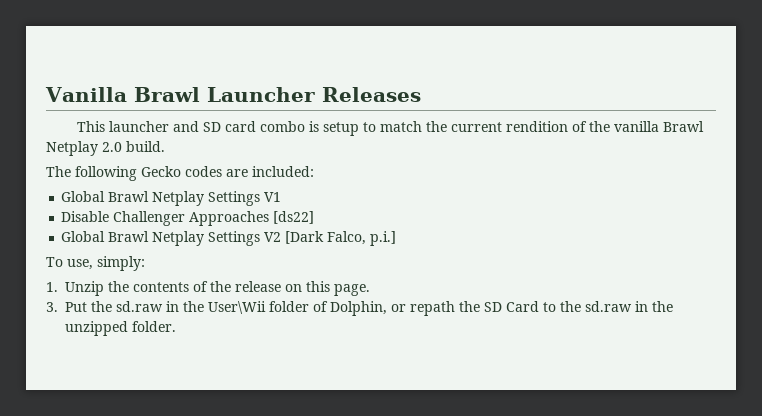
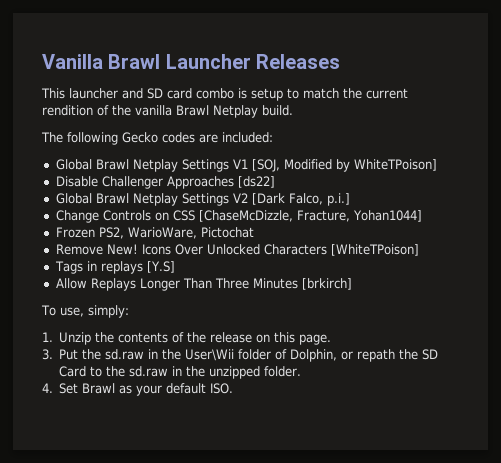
- This launcher and SD card combo is setup to match the current rendition of the vanilla Brawl Netplay 2.0 build.
+ This launcher and SD card combo is setup to match the current rendition of the vanilla Brawl Netplay build.
- Global Brawl Netplay Settings V1
+ Global Brawl Netplay Settings V1 [SOJ, Modified by WhiteTPoison]
+ Change Controls on CSS [ChaseMcDizzle, Fracture, Yohan1044]
+ Frozen PS2, WarioWare, Pictochat
+ Remove New! Icons Over Unlocked Characters [WhiteTPoison]
+ Tags in replays [Y.S]
+ Allow Replays Longer Than Three Minutes [brkirch]
+ 4. Set Brawl as your default ISO.

